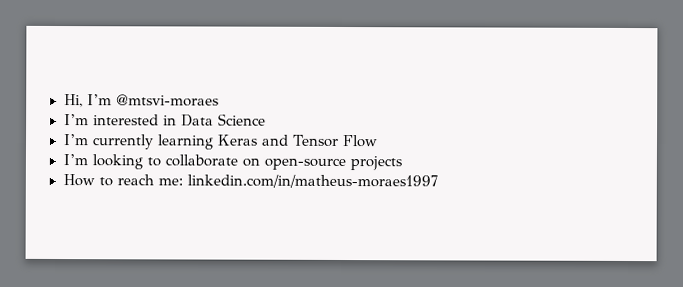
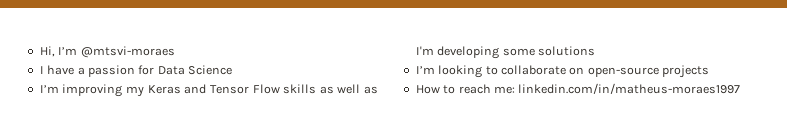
- I’m interested in Data Science
+ I have a passion for Data Science
- I’m currently learning Keras and Tensor Flow
+ I’m improving my Keras and Tensor Flow skills as well as I'm developing some solutions

